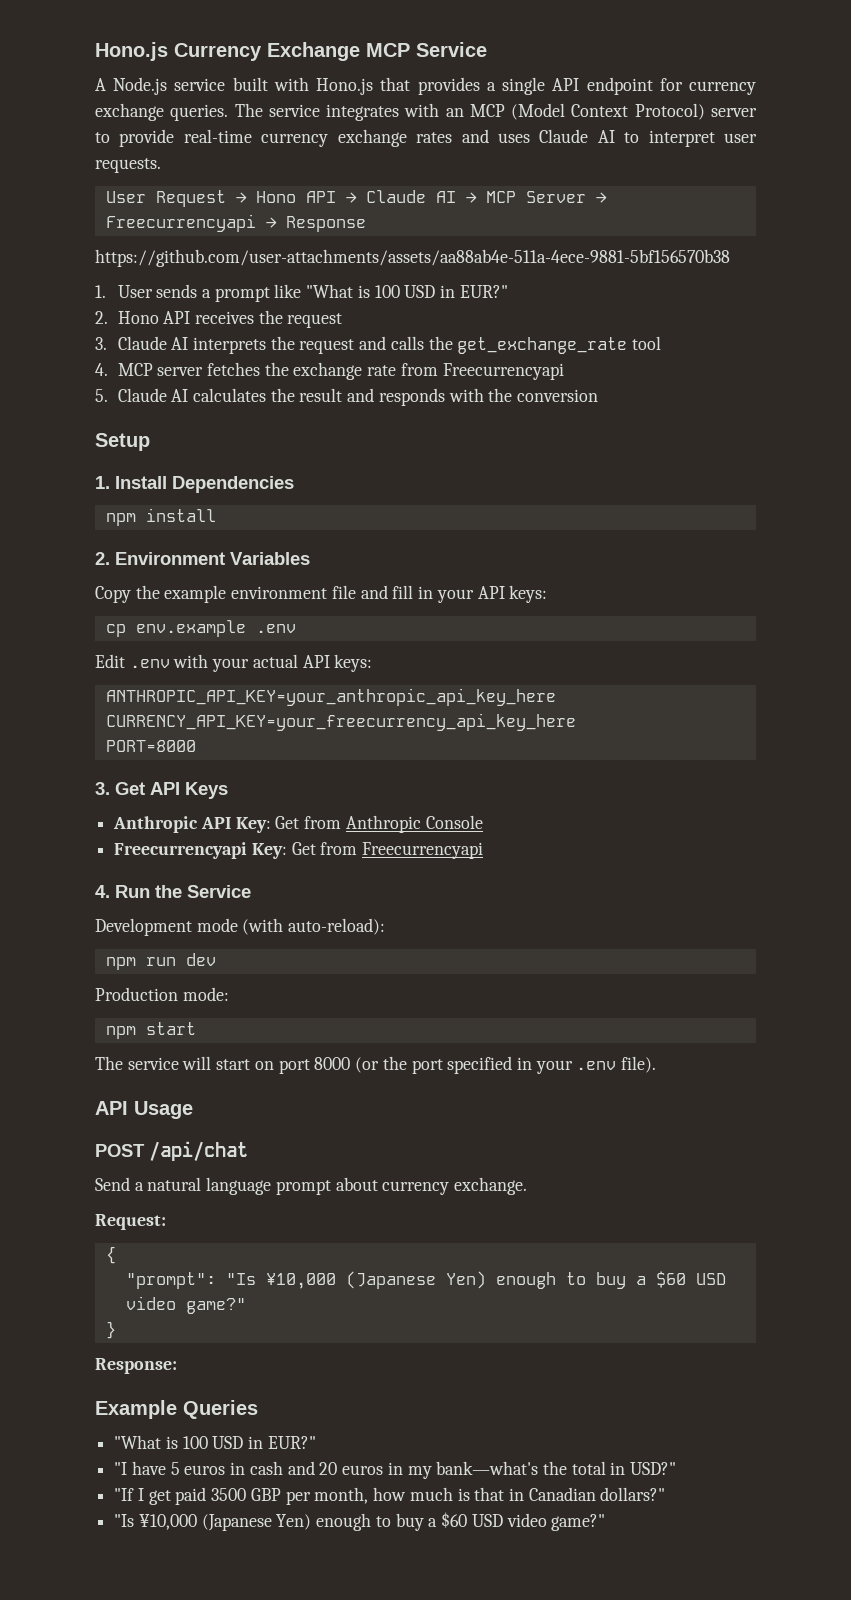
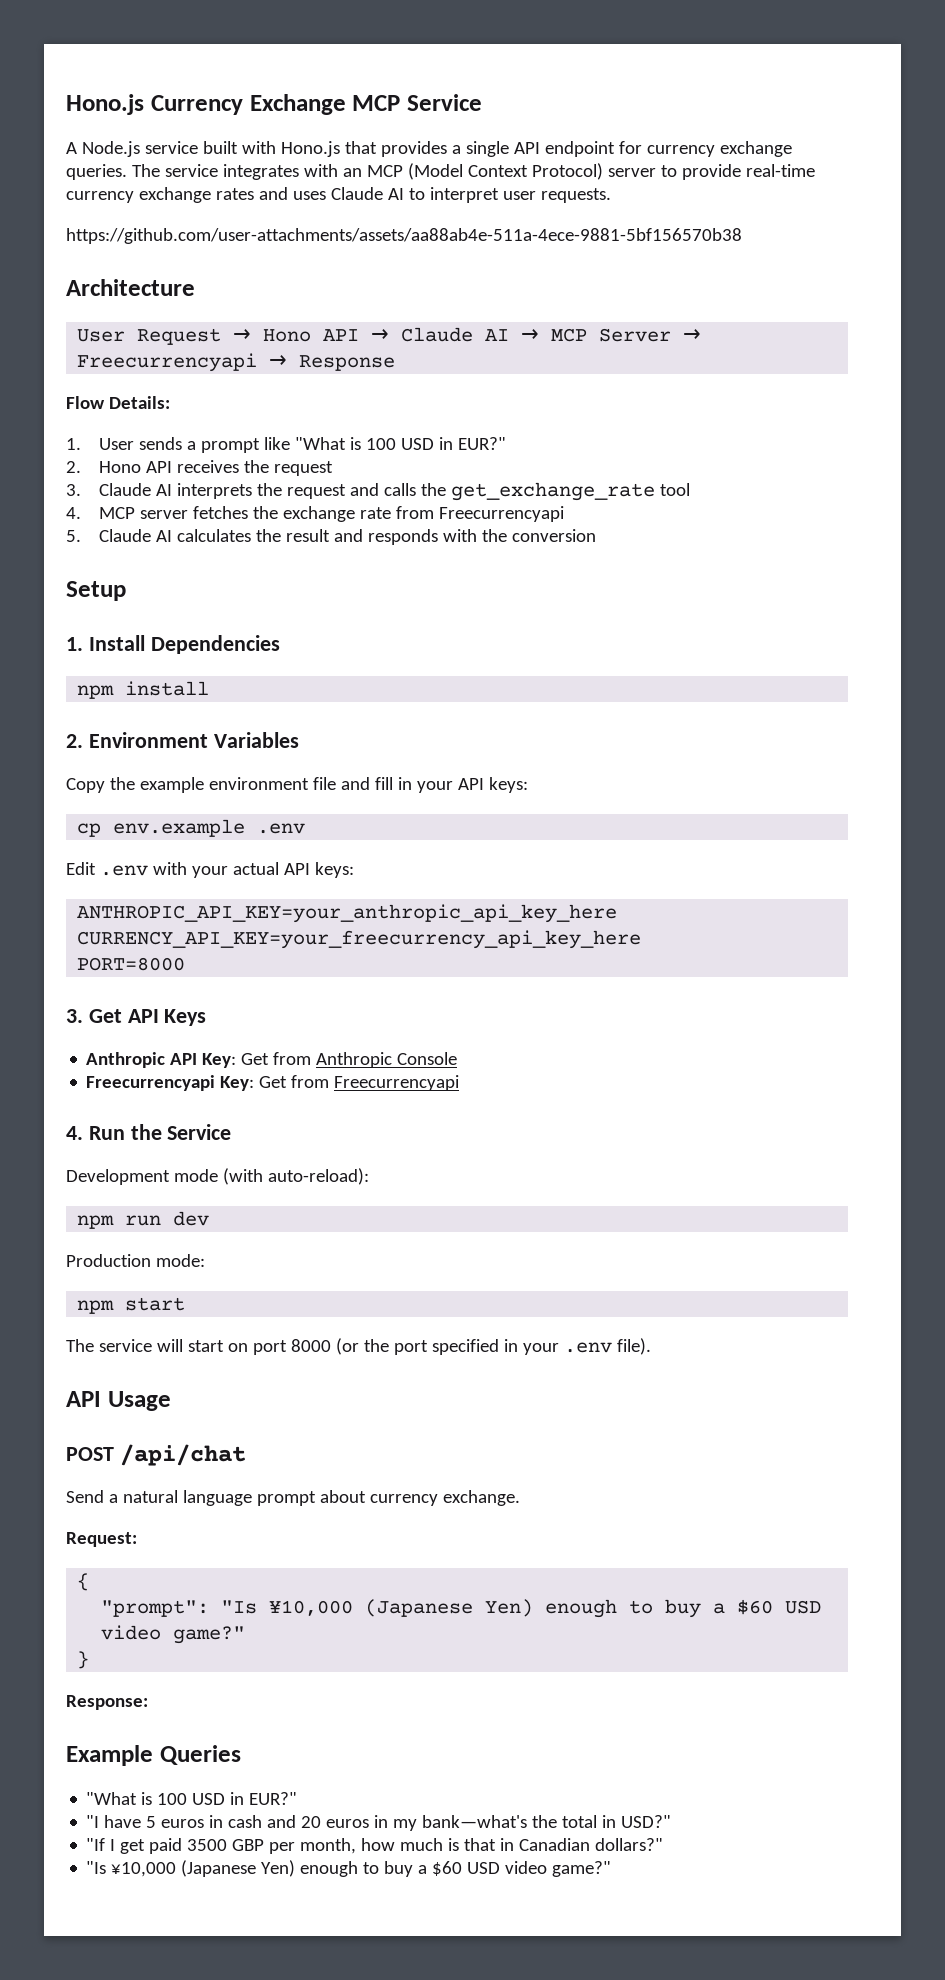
+ https://github.com/user-attachments/assets/aa88ab4e-511a-4ece-9881-5bf156570b38
+ Architecture
- https://github.com/user-attachments/assets/aa88ab4e-511a-4ece-9881-5bf156570b38
+ Flow Details:

